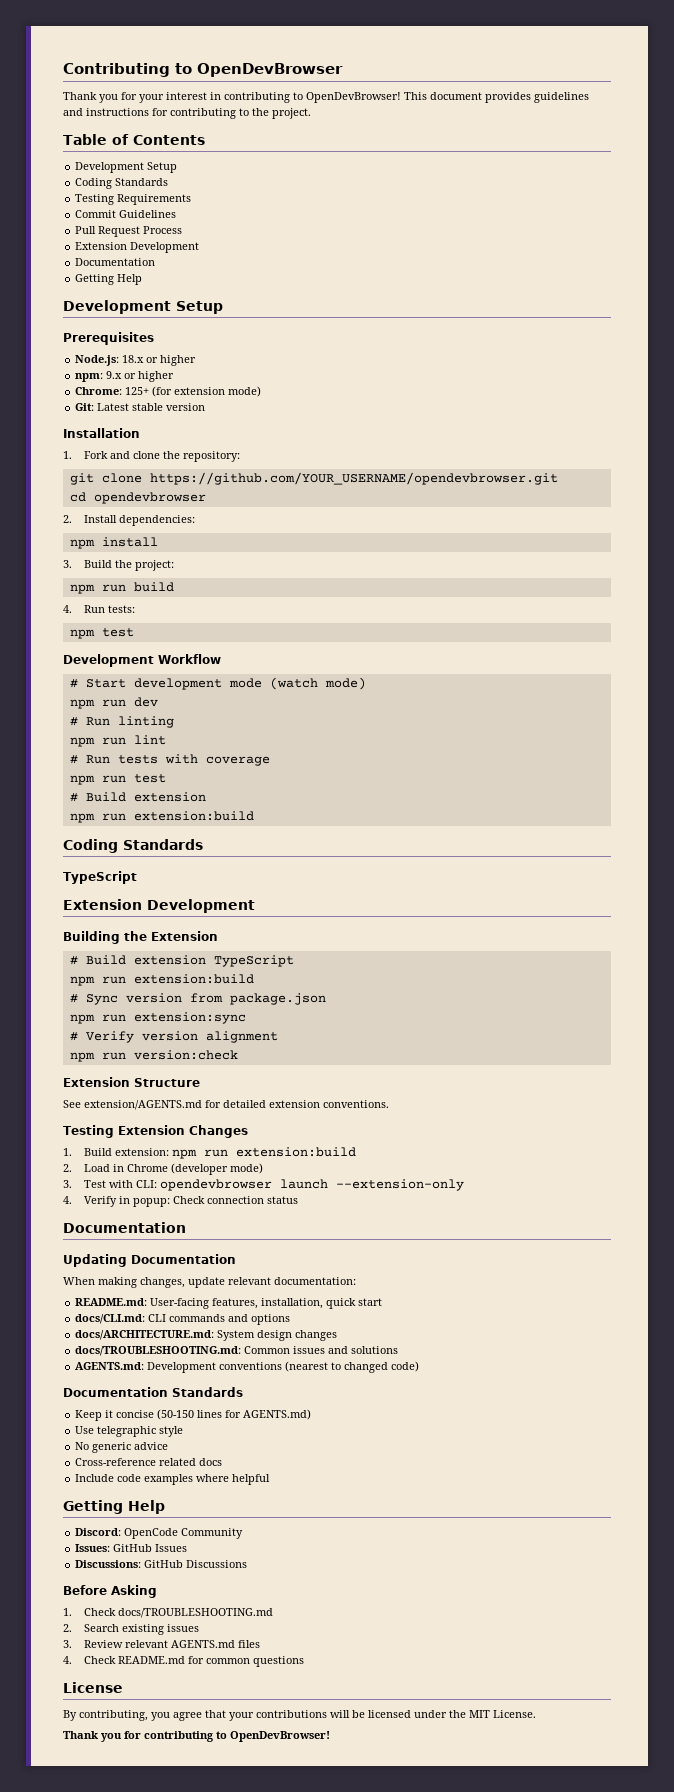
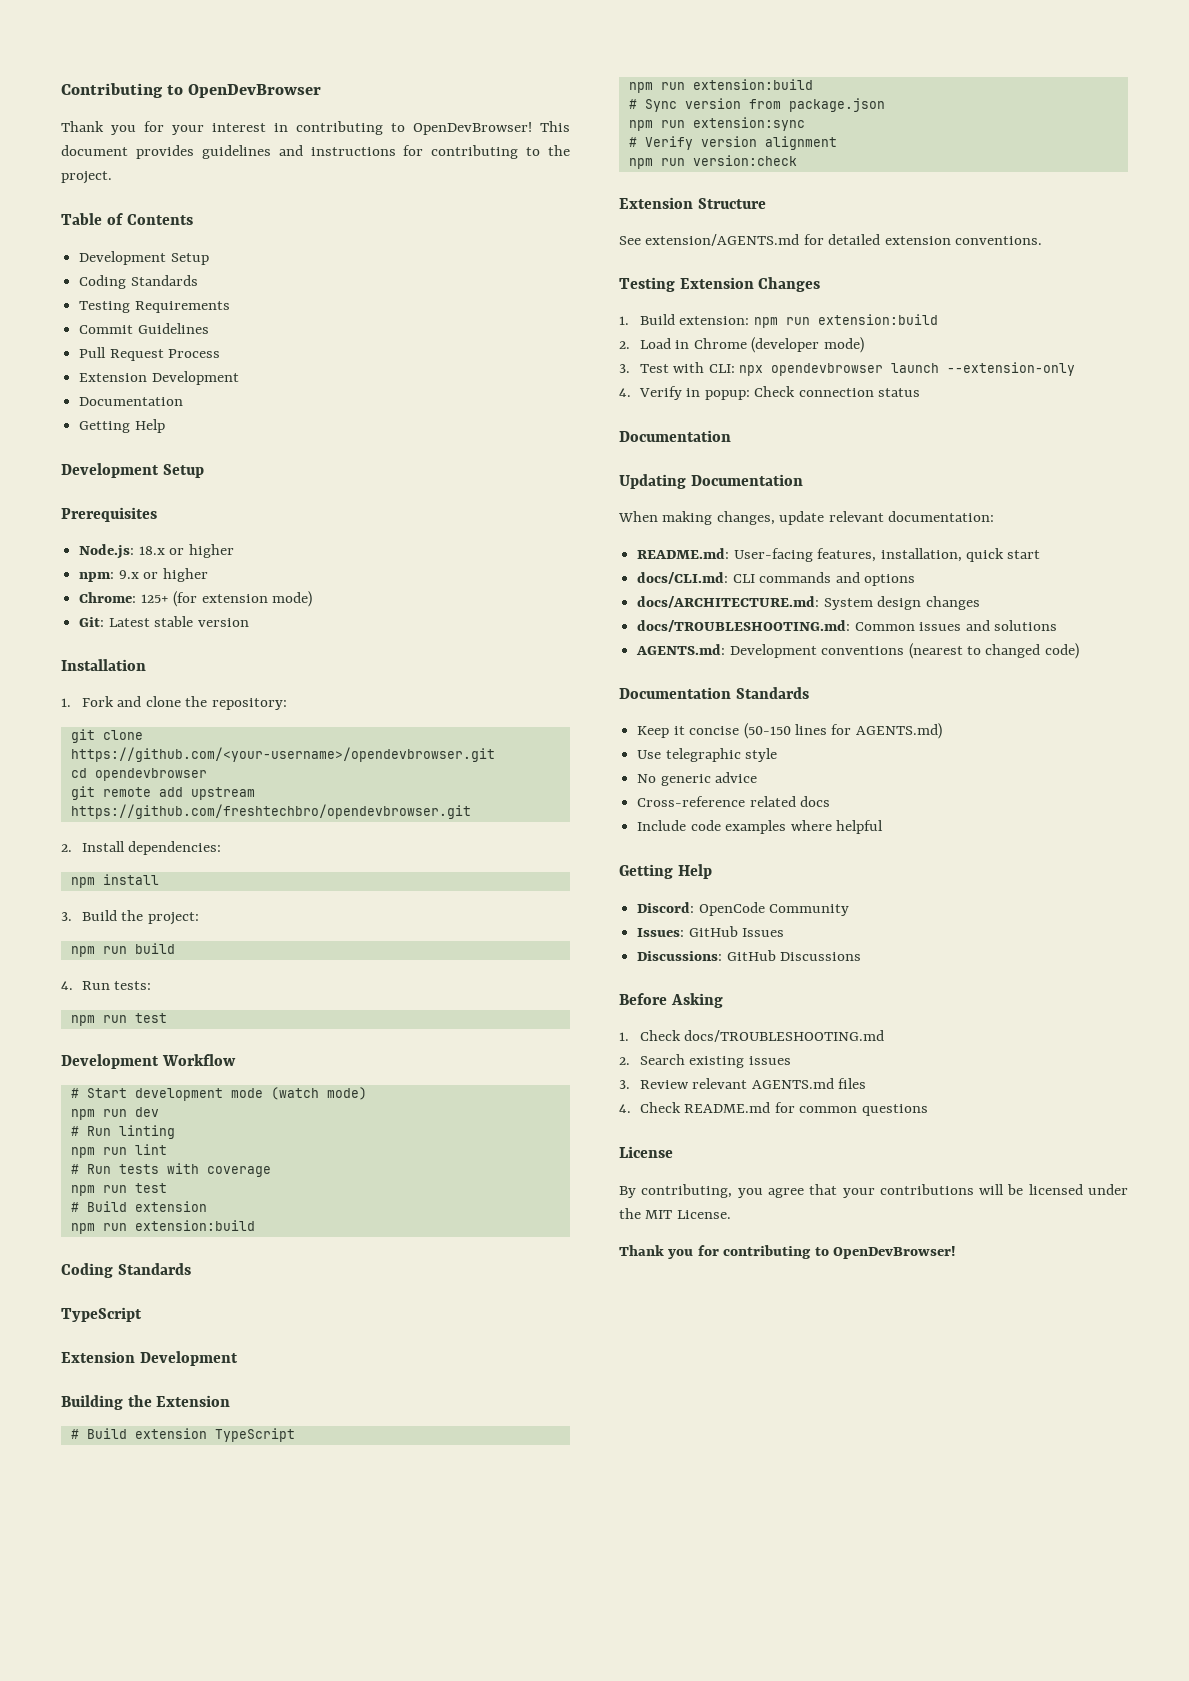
- git clone https://github.com/YOUR_USERNAME/opendevbrowser.git
+ git clone https://github.com/<your-username>/opendevbrowser.git
+ git remote add upstream https://github.com/freshtechbro/opendevbrowser.git
  4. Run tests:
- npm test
+ npm run test
- 3. Test with CLI: opendevbrowser launch --extension-only
+ 3. Test with CLI: npx opendevbrowser launch --extension-only

